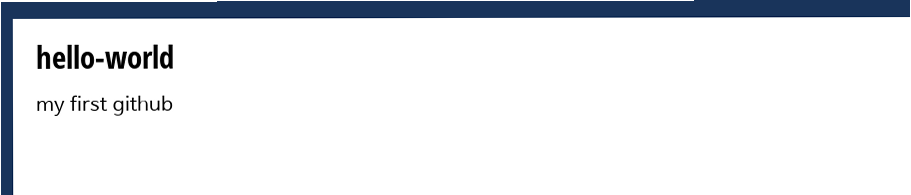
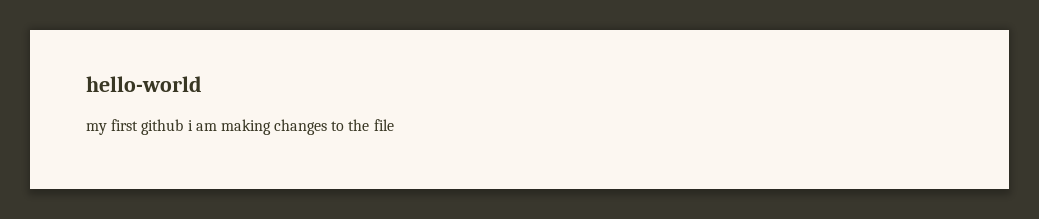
- my first github
+ my first github i am making changes to the file

